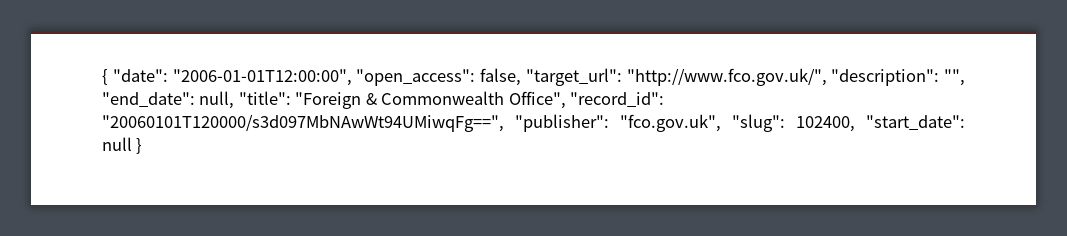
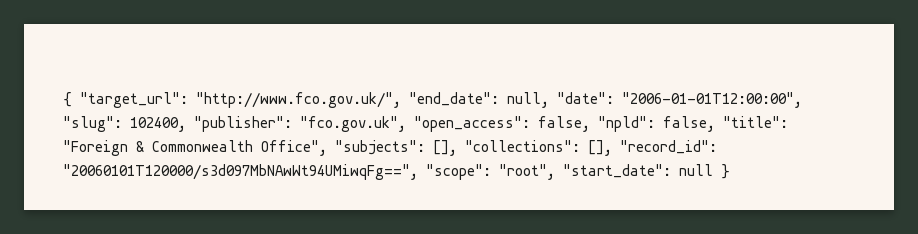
- { "date": "2006-01-01T12:00:00", "open_access": false, "target_url": "http://www.fco.gov.uk/", "description": "", "end_date": null, "title": "Foreign & Commonwealth Office", "record_id": "20060101T120000/s3d097MbNAwWt94UMiwqFg==", "publisher": "fco.gov.uk", "slug": 102400, "start_date": null }
+ { "target_url": "http://www.fco.gov.uk/", "end_date": null, "date": "2006-01-01T12:00:00", "slug": 102400, "publisher": "fco.gov.uk", "open_access": false, "npld": false, "title": "Foreign & Commonwealth Office", "subjects": [], "collections": [], "record_id": "20060101T120000/s3d097MbNAwWt94UMiwqFg==", "scope": "root", "start_date": null }

